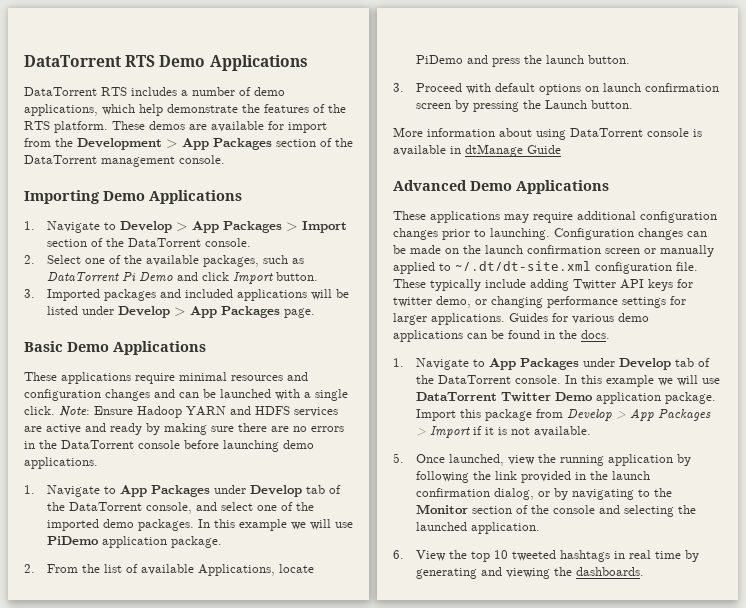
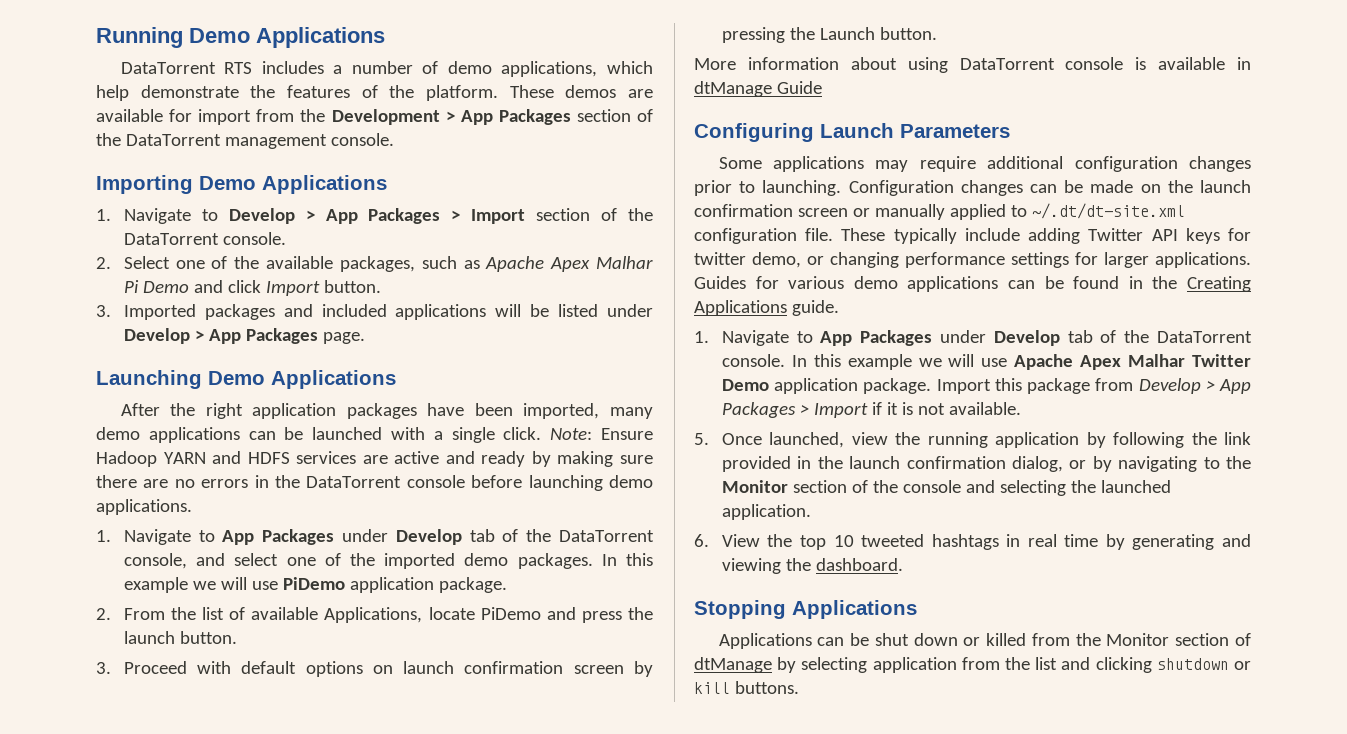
- DataTorrent RTS Demo Applications
+ Running Demo Applications
- DataTorrent RTS includes a number of demo applications, which help demonstrate the features of the RTS platform.
+ DataTorrent RTS includes a number of demo applications, which help demonstrate the features of the platform.
- 2. Select one of the available packages, such as DataTorrent Pi Demo and click Import button.
+ 2. Select one of the available packages, such as Apache Apex Malhar Pi Demo and click Import button.
- Basic Demo Applications
- These applications require minimal resources and configuration changes and can be launched with a single click.
+ Launching Demo Applications
+ After the right application packages have been imported, many demo applications can be launched with a single click.
- Advanced Demo Applications
- These applications may require additional configuration changes prior to launching.
+ Configuring Launch Parameters
+ Some applications may require additional configuration changes prior to launching.
- Guides for various demo applications can be found in the docs.
+ Guides for various demo applications can be found in the Creating Applications guide.
- In this example we will use DataTorrent Twitter Demo application package.
+ In this example we will use Apache Apex Malhar Twitter Demo application package.
- 6. View the top 10 tweeted hashtags in real time by generating and viewing the dashboards.
+ 6. View the top 10 tweeted hashtags in real time by generating and viewing the dashboard.
+ Stopping Applications
+ Applications can be shut down or killed from the Monitor section of dtManage by selecting application from the list and clicking shutdown or kill buttons.

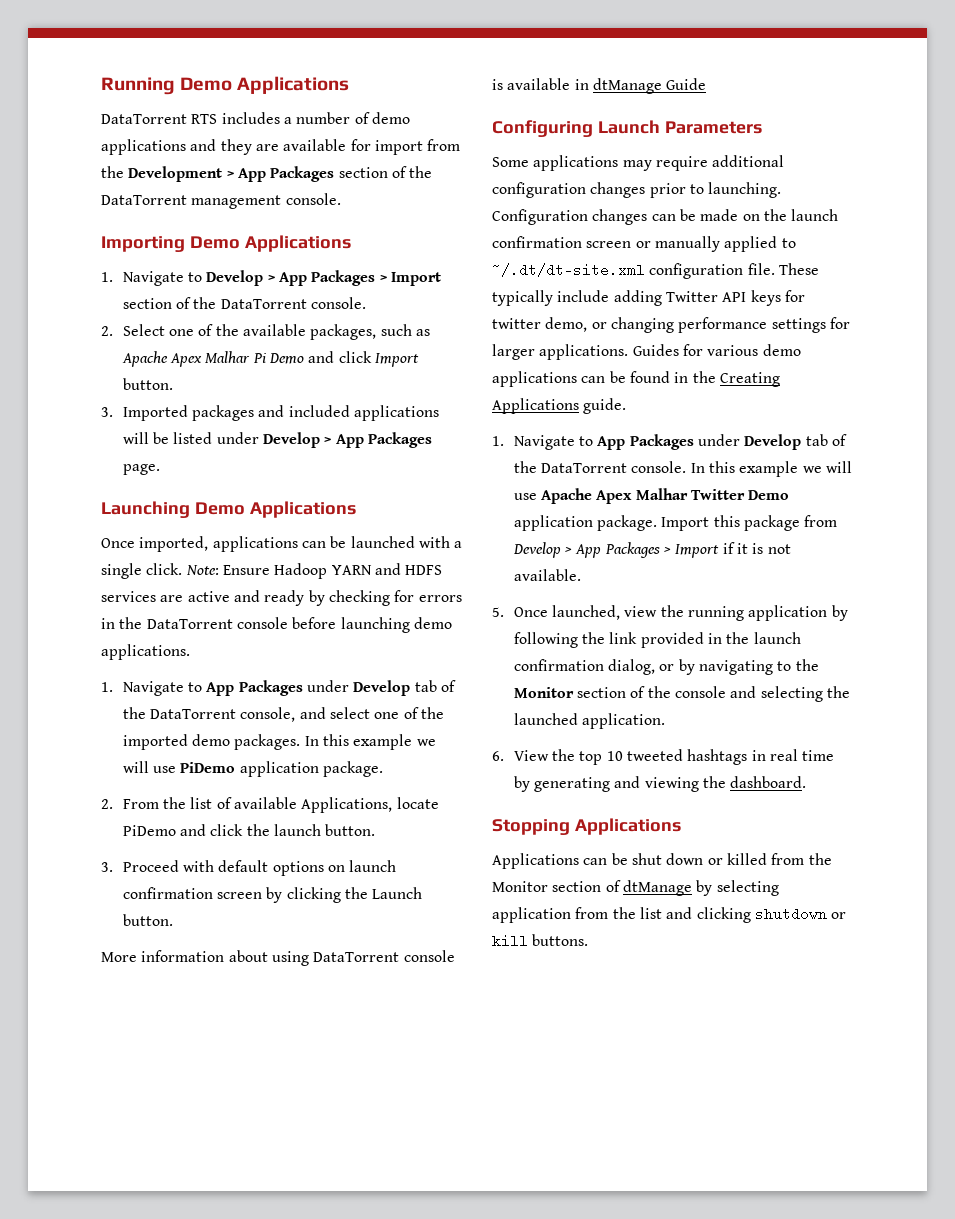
- DataTorrent RTS includes a number of demo applications, which help demonstrate the features of the platform. These demos are available for import from the Development > App Packages section of the DataTorrent management console.
+ DataTorrent RTS includes a number of demo applications and they are available for import from the Development > App Packages section of the DataTorrent management console.
- After the right application packages have been imported, many demo applications can be launched with a single click.
+ Once imported, applications can be launched with a single click.
- Note: Ensure Hadoop YARN and HDFS services are active and ready by making sure there are no errors in the DataTorrent console before launching demo applications.
+ Note: Ensure Hadoop YARN and HDFS services are active and ready by checking for errors in the DataTorrent console before launching demo applications.
- 2. From the list of available Applications, locate PiDemo and press the launch button.
+ 2. From the list of available Applications, locate PiDemo and click the launch button.
- 3. Proceed with default options on launch confirmation screen by pressing the Launch button.
+ 3. Proceed with default options on launch confirmation screen by clicking the Launch button.

